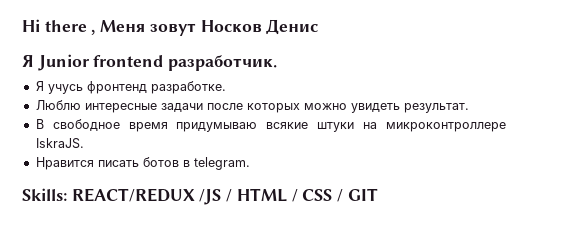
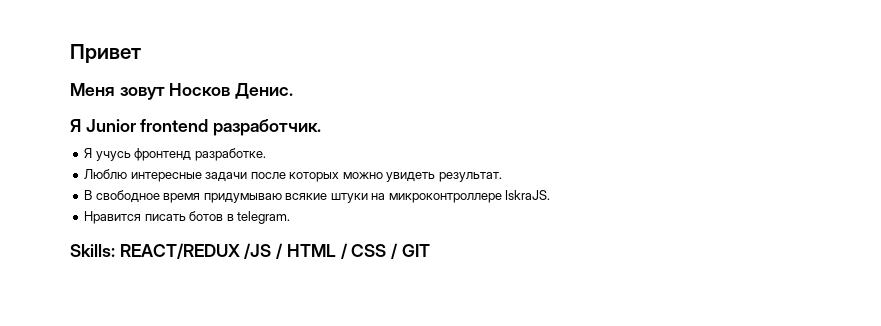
- Hi there , Меня зовут Носков Денис
+ Привет
+ Меня зовут Носков Денис.

